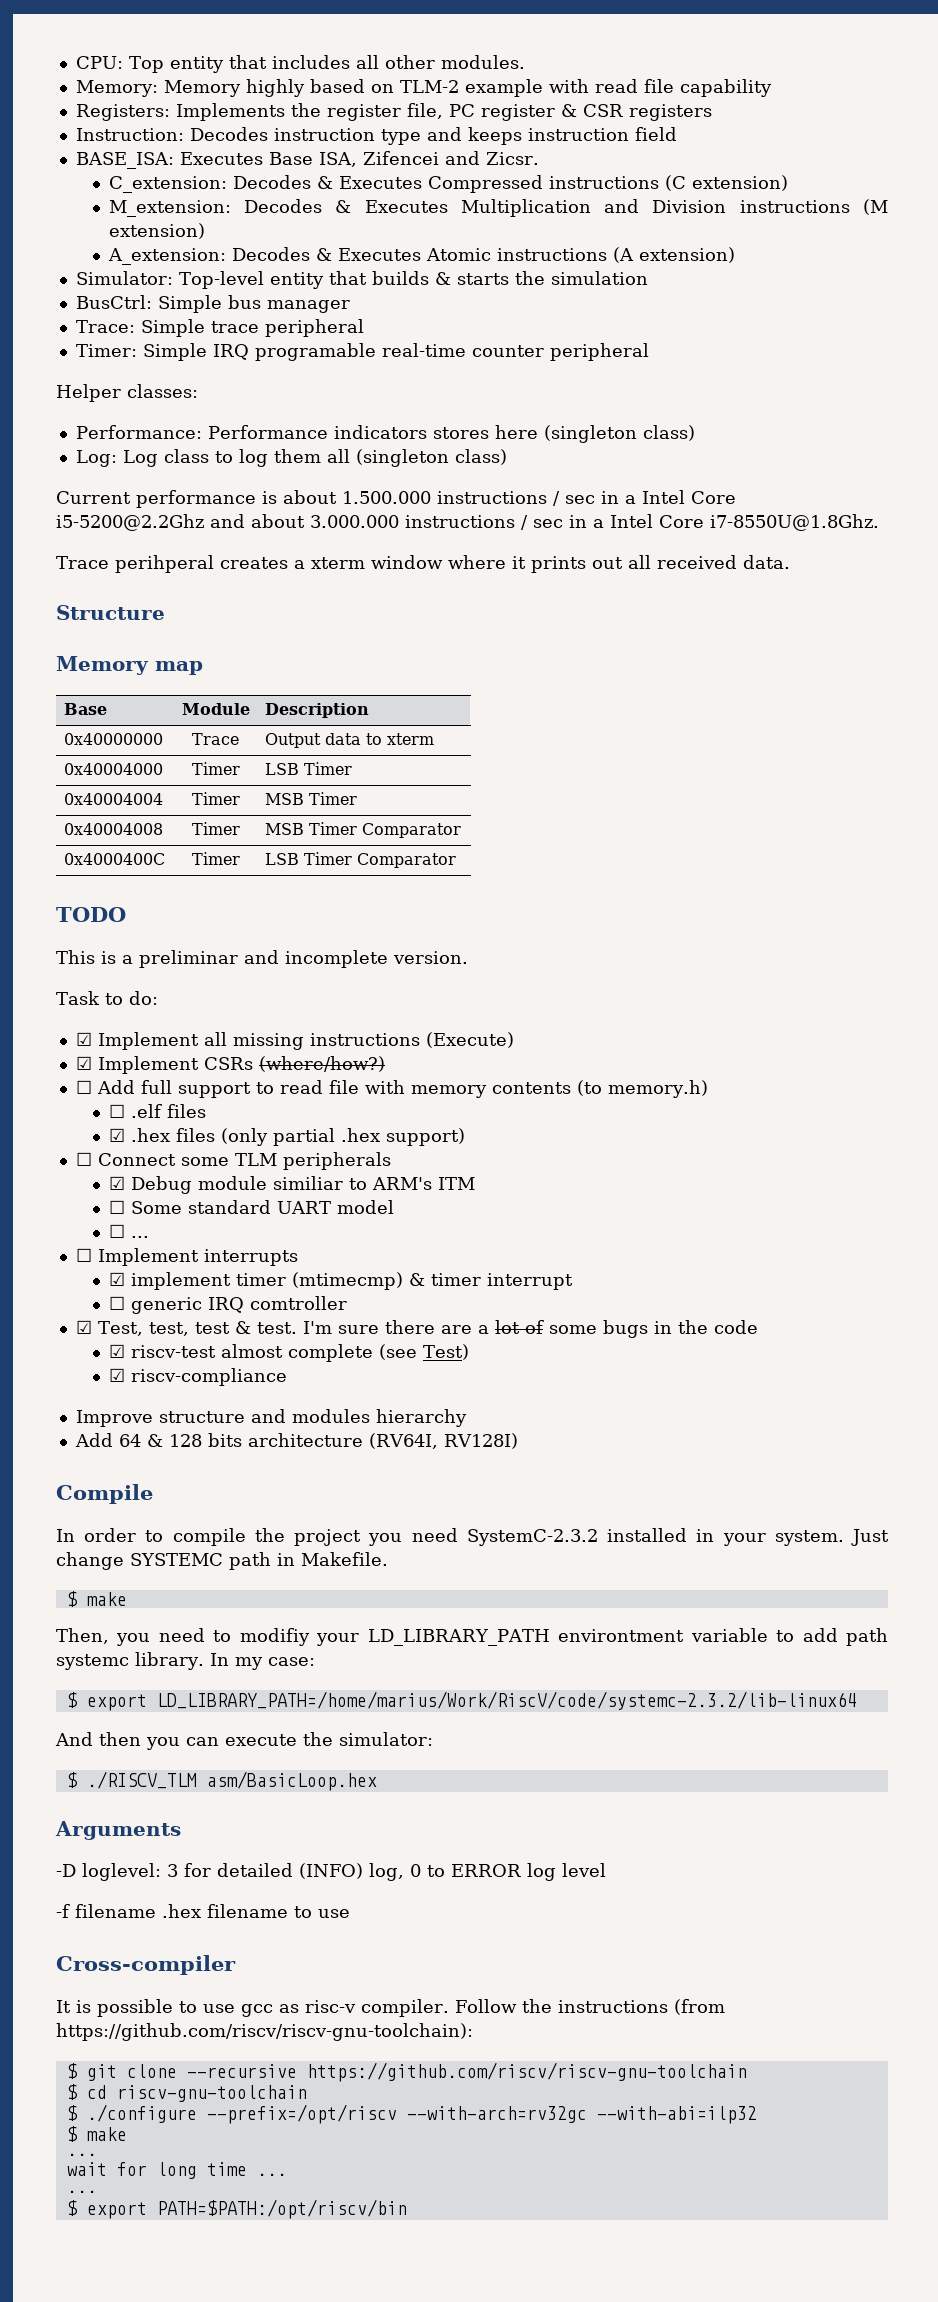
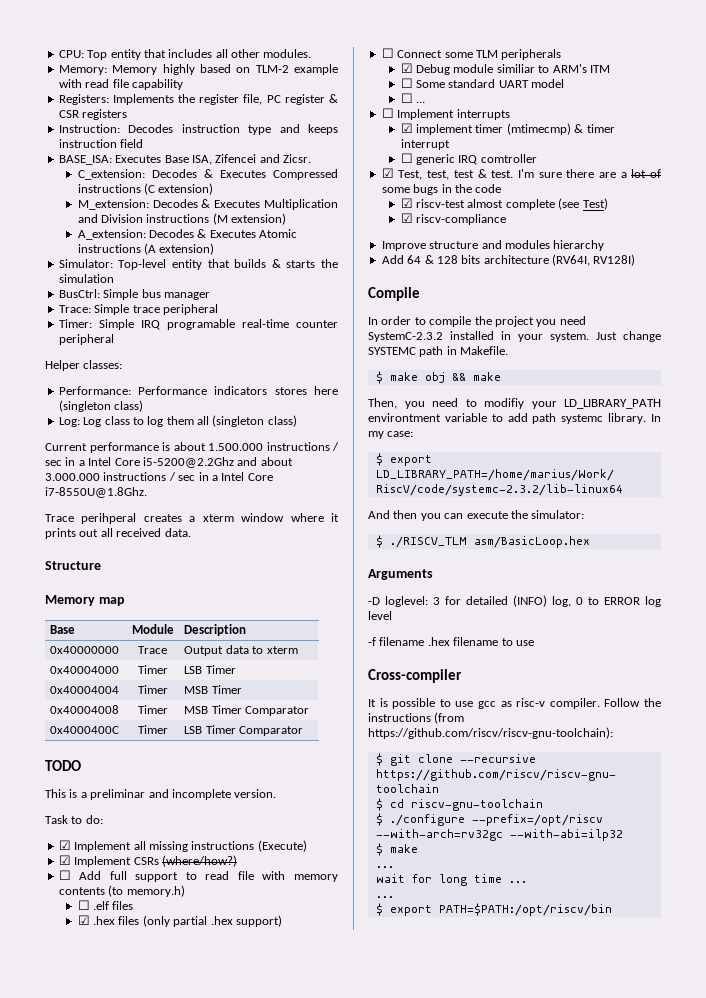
  Just change SYSTEMC path in Makefile.
- $ make
+ $ make obj && make

